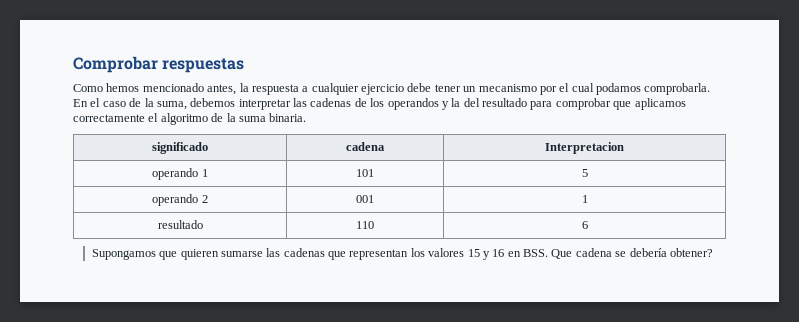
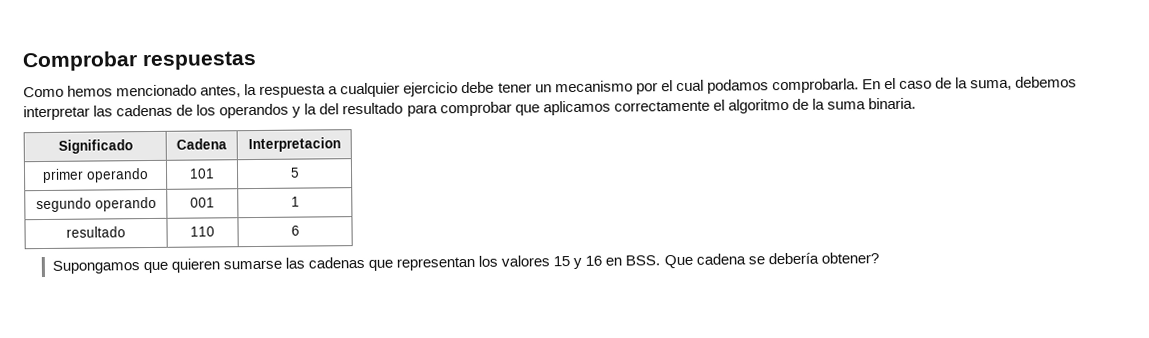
- significado | cadena | Interpretacion
+ Significado | Cadena | Interpretacion
- operando 1 | 101 | 5
+ primer operando | 101 | 5
- operando 2 | 001 | 1
+ segundo operando | 001 | 1

